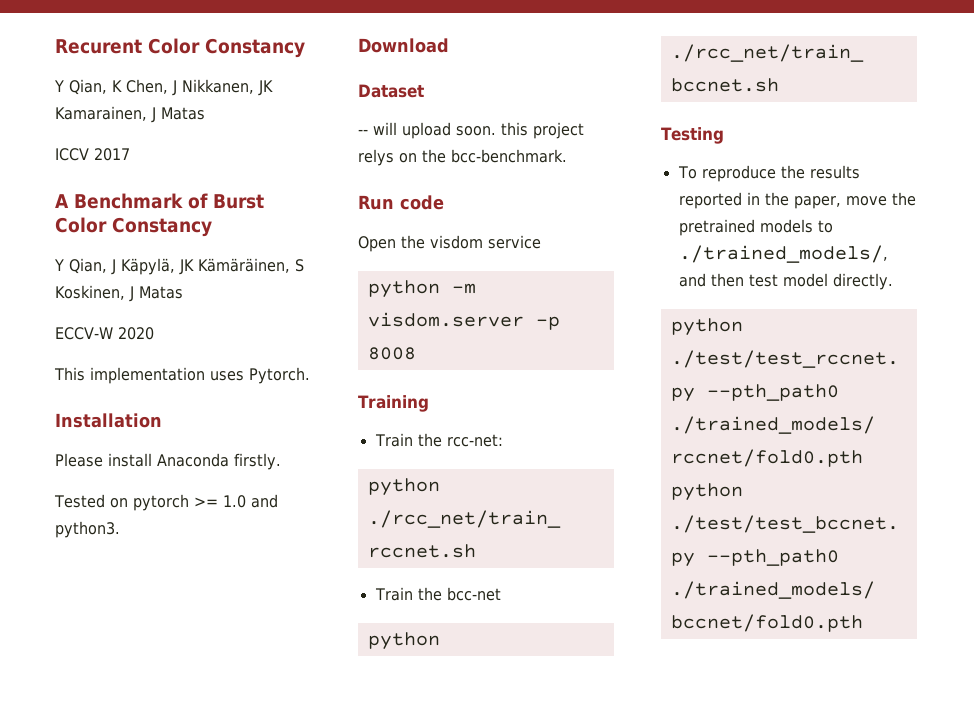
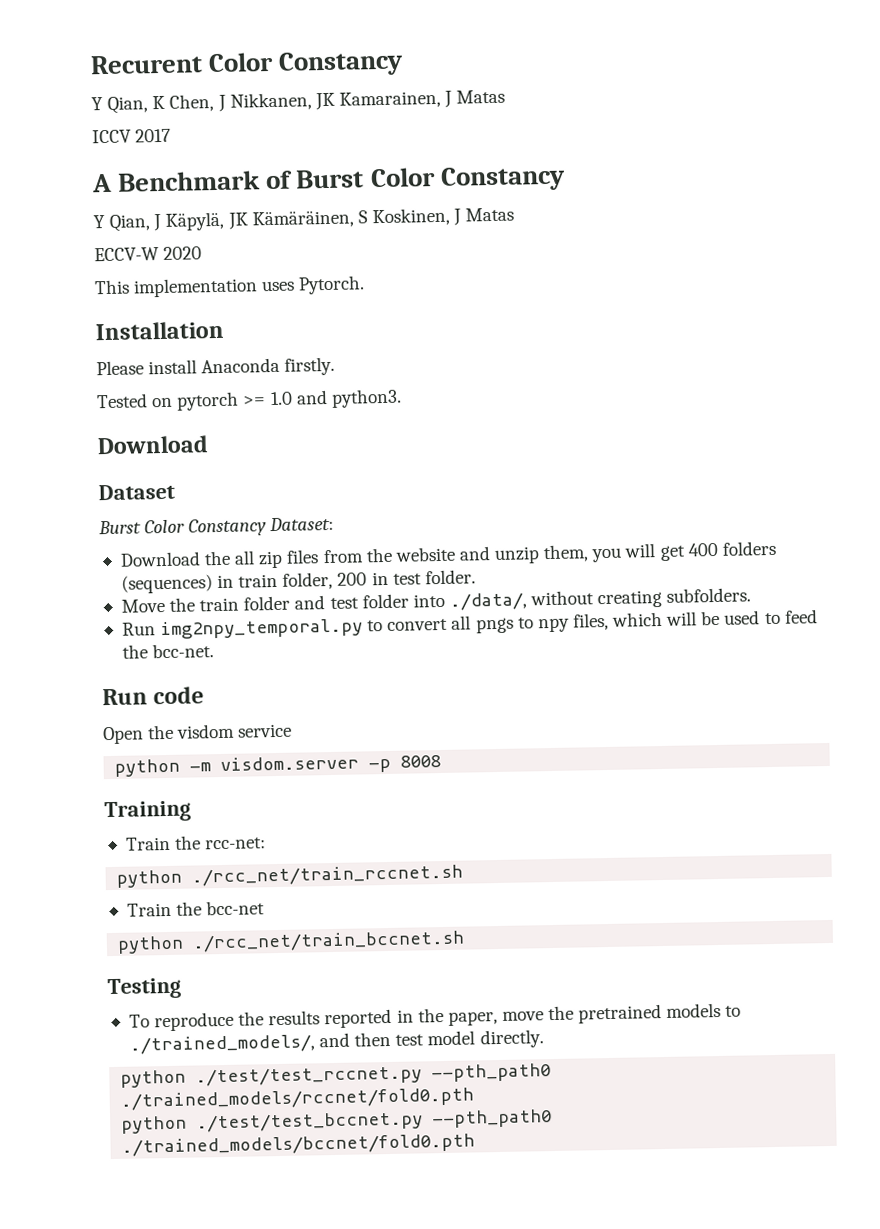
- -- will upload soon. this project relys on the bcc-benchmark.
+ Burst Color Constancy Dataset:
+ Download the all zip files from the website and unzip them, you will get 400 folders (sequences) in train folder, 200 in test folder.
+ Move the train folder and test folder into ./data/, without creating subfolders.
+ Run img2npy_temporal.py to convert all pngs to npy files, which will be used to feed the bcc-net.

